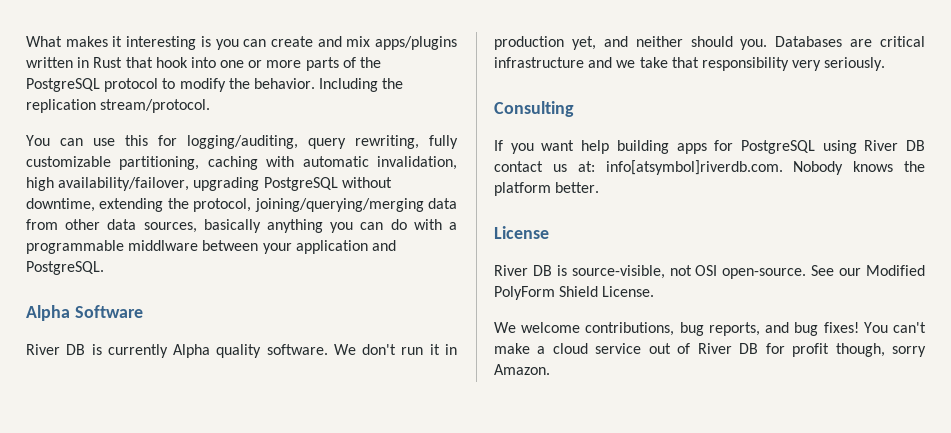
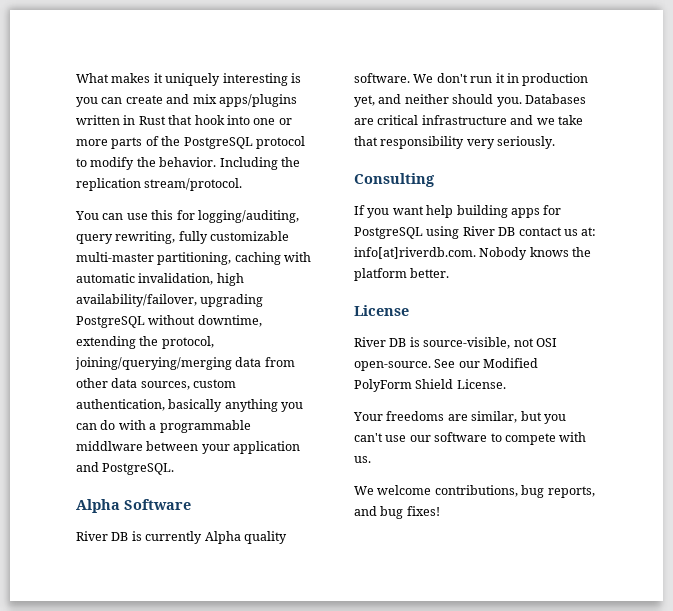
- What makes it interesting is you can create and mix apps/plugins written in Rust that hook into one or more parts of the PostgreSQL protocol to modify the behavior.
+ What makes it uniquely interesting is you can create and mix apps/plugins written in Rust that hook into one or more parts of the PostgreSQL protocol to modify the behavior.
- You can use this for logging/auditing, query rewriting, fully customizable partitioning, caching with automatic invalidation, high availability/failover, upgrading PostgreSQL without downtime, extending the protocol, joining/querying/merging data from other data sources, basically anything you can do with a programmable middlware between your application and PostgreSQL.
+ You can use this for logging/auditing, query rewriting, fully customizable multi-master partitioning, caching with automatic invalidation, high availability/failover, upgrading PostgreSQL without downtime, extending the protocol, joining/querying/merging data from other data sources, custom authentication, basically anything you can do with a programmable middlware between your application and PostgreSQL.
- If you want help building apps for PostgreSQL using River DB contact us at: info[atsymbol]riverdb.com. Nobody knows the platform better.
+ If you want help building apps for PostgreSQL using River DB contact us at: info[at]riverdb.com. Nobody knows the platform better.
+ Your freedoms are similar, but you can't use our software to compete with us.
- You can't make a cloud service out of River DB for profit though, sorry Amazon.

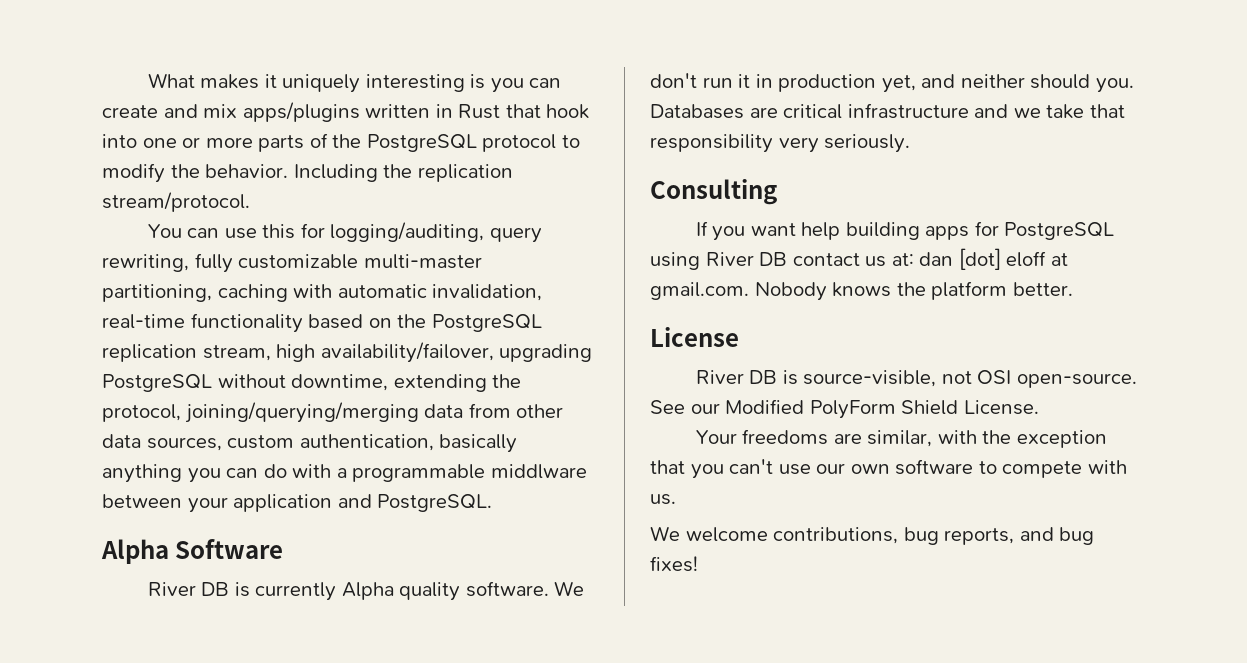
- You can use this for logging/auditing, query rewriting, fully customizable multi-master partitioning, caching with automatic invalidation, high availability/failover, upgrading PostgreSQL without downtime, extending the protocol, joining/querying/merging data from other data sources, custom authentication, basically anything you can do with a programmable middlware between your application and PostgreSQL.
+ You can use this for logging/auditing, query rewriting, fully customizable multi-master partitioning, caching with automatic invalidation, real-time functionality based on the PostgreSQL replication stream, high availability/failover, upgrading PostgreSQL without downtime, extending the protocol, joining/querying/merging data from other data sources, custom authentication, basically anything you can do with a programmable middlware between your application and PostgreSQL.
- If you want help building apps for PostgreSQL using River DB contact us at: info[at]riverdb.com. Nobody knows the platform better.
+ If you want help building apps for PostgreSQL using River DB contact us at: dan [dot] eloff at gmail.com. Nobody knows the platform better.
- Your freedoms are similar, but you can't use our software to compete with us.
+ Your freedoms are similar, with the exception that you can't use our own software to compete with us.

